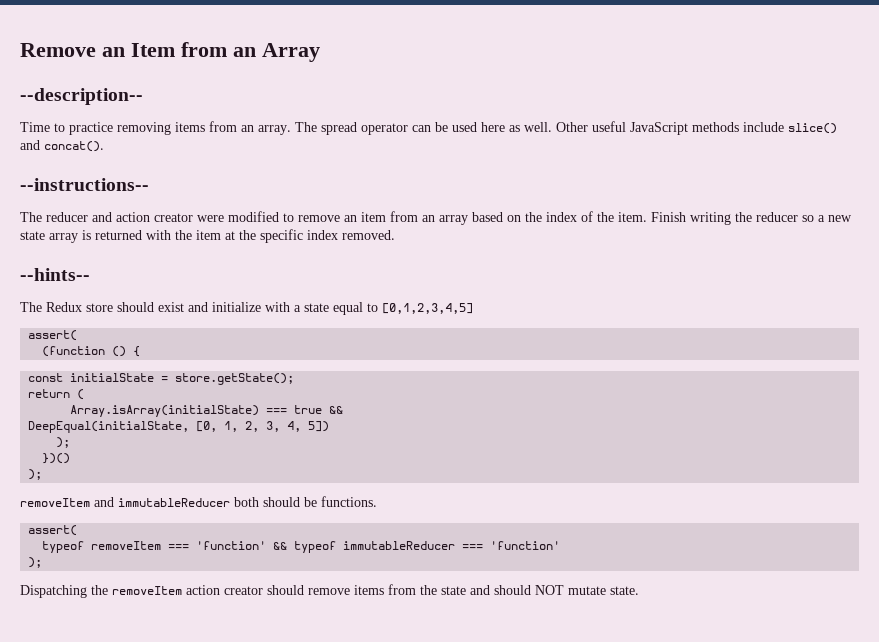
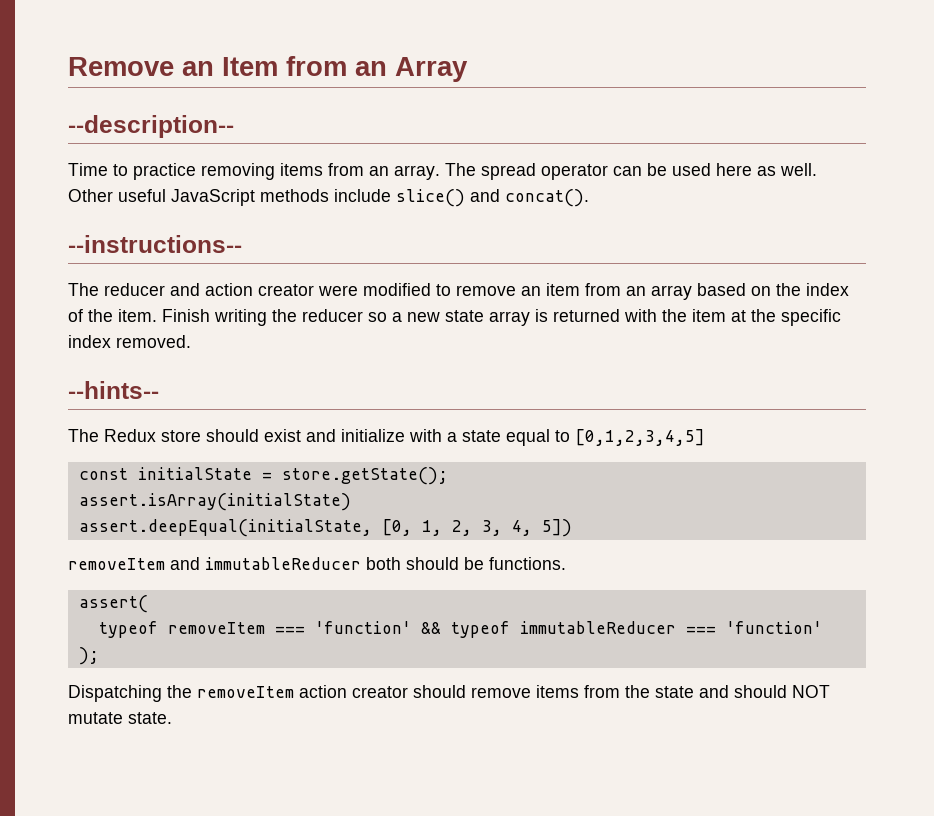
  The Redux store should exist and initialize with a state equal to [0,1,2,3,4,5]
- assert(
- (function () {
- return (
- Array.isArray(initialState) === true &&
- DeepEqual(initialState, [0, 1, 2, 3, 4, 5])
- );
- })()
- );
+ assert.isArray(initialState)
+ assert.deepEqual(initialState, [0, 1, 2, 3, 4, 5])

